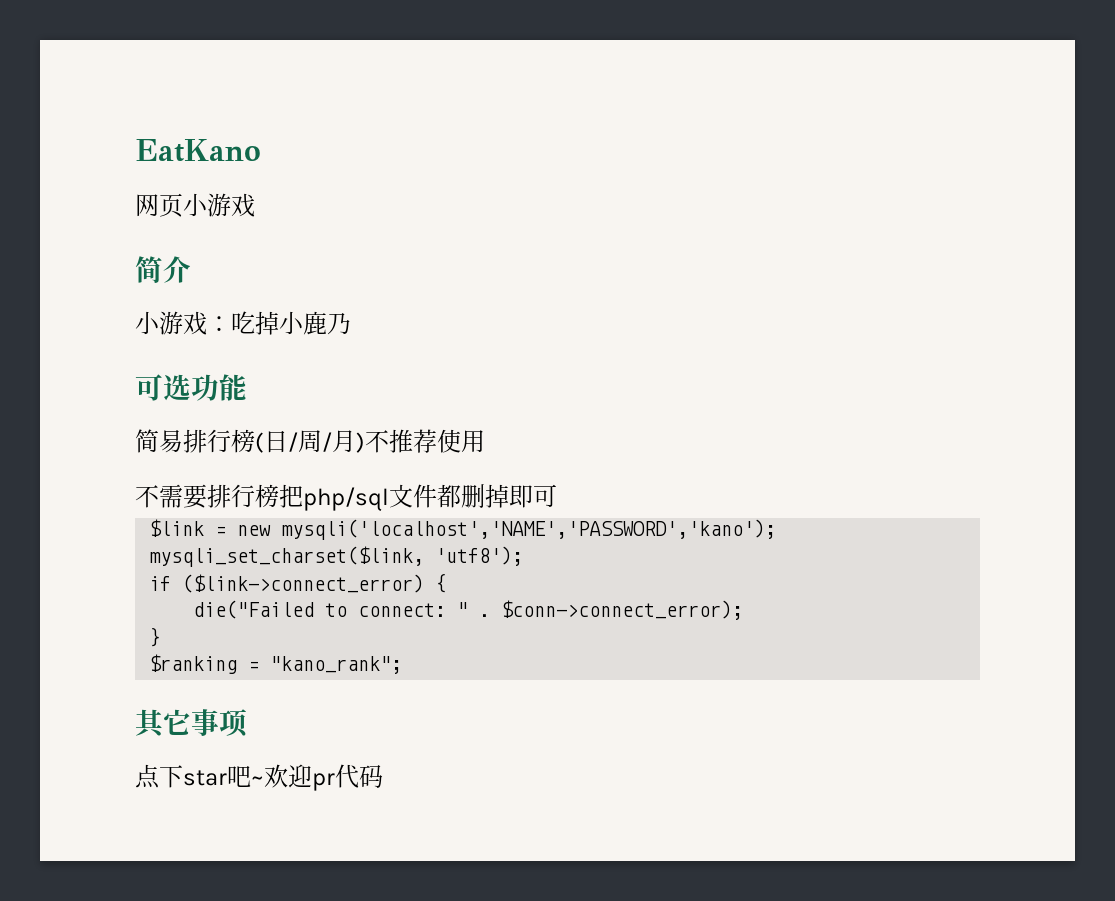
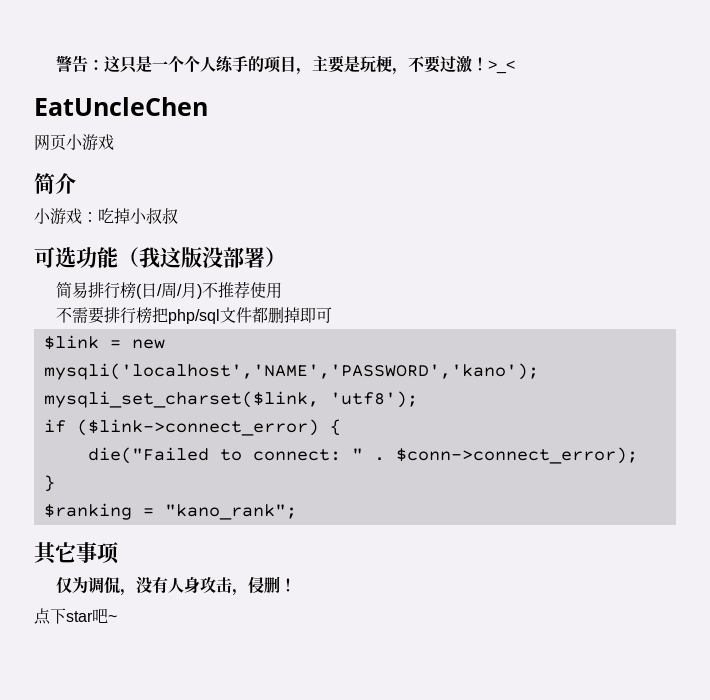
- EatKano
+ 警告：这只是一个个人练手的项目，主要是玩梗，不要过激！>_<
+ EatUncleChen
- 小游戏：吃掉小鹿乃
+ 小游戏：吃掉小叔叔
- 可选功能
+ 可选功能（我这版没部署）
+ 仅为调侃，没有人身攻击，侵删！
- 点下star吧~欢迎pr代码
+ 点下star吧~

